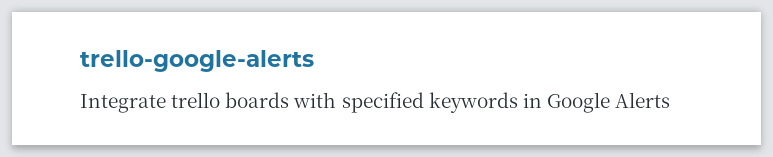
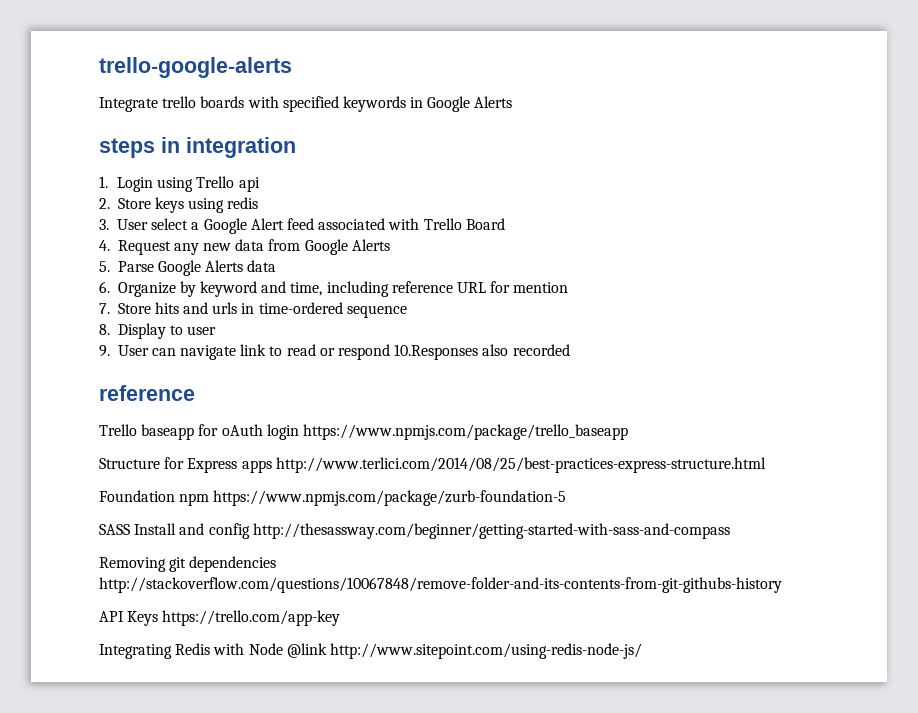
+ steps in integration
+ 1. Login using Trello api
+ 2. Store keys using redis
+ 3. User select a Google Alert feed associated with Trello Board
+ 4. Request any new data from Google Alerts
+ 5. Parse Google Alerts data
+ 6. Organize by keyword and time, including reference URL for mention
+ 7. Store hits and urls in time-ordered sequence
+ 8. Display to user
+ 9. User can navigate link to read or respond 10.Responses also recorded
+ reference
+ Trello baseapp for oAuth login https://www.npmjs.com/package/trello_baseapp
+ Structure for Express apps http://www.terlici.com/2014/08/25/best-practices-express-structure.html
+ Foundation npm https://www.npmjs.com/package/zurb-foundation-5
+ SASS Install and config http://thesassway.com/beginner/getting-started-with-sass-and-compass
+ Removing git dependencies http://stackoverflow.com/questions/10067848/remove-folder-and-its-contents-from-git-githubs-history
+ API Keys https://trello.com/app-key
+ Integrating Redis with Node @link http://www.sitepoint.com/using-redis-node-js/

